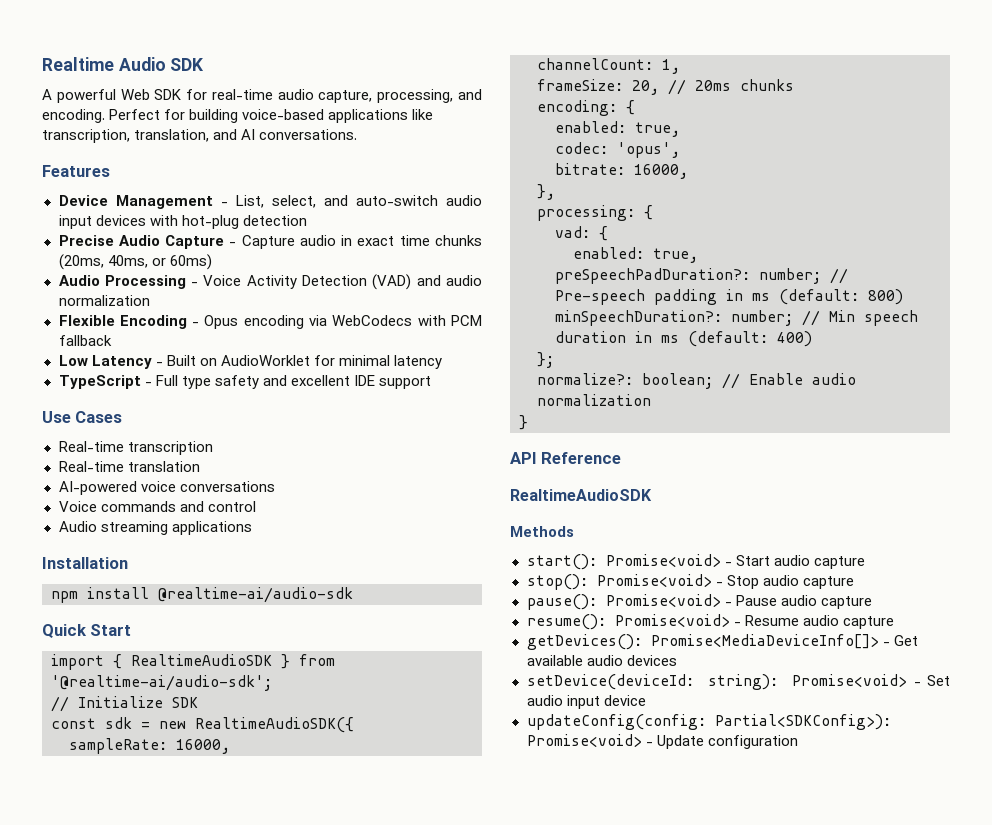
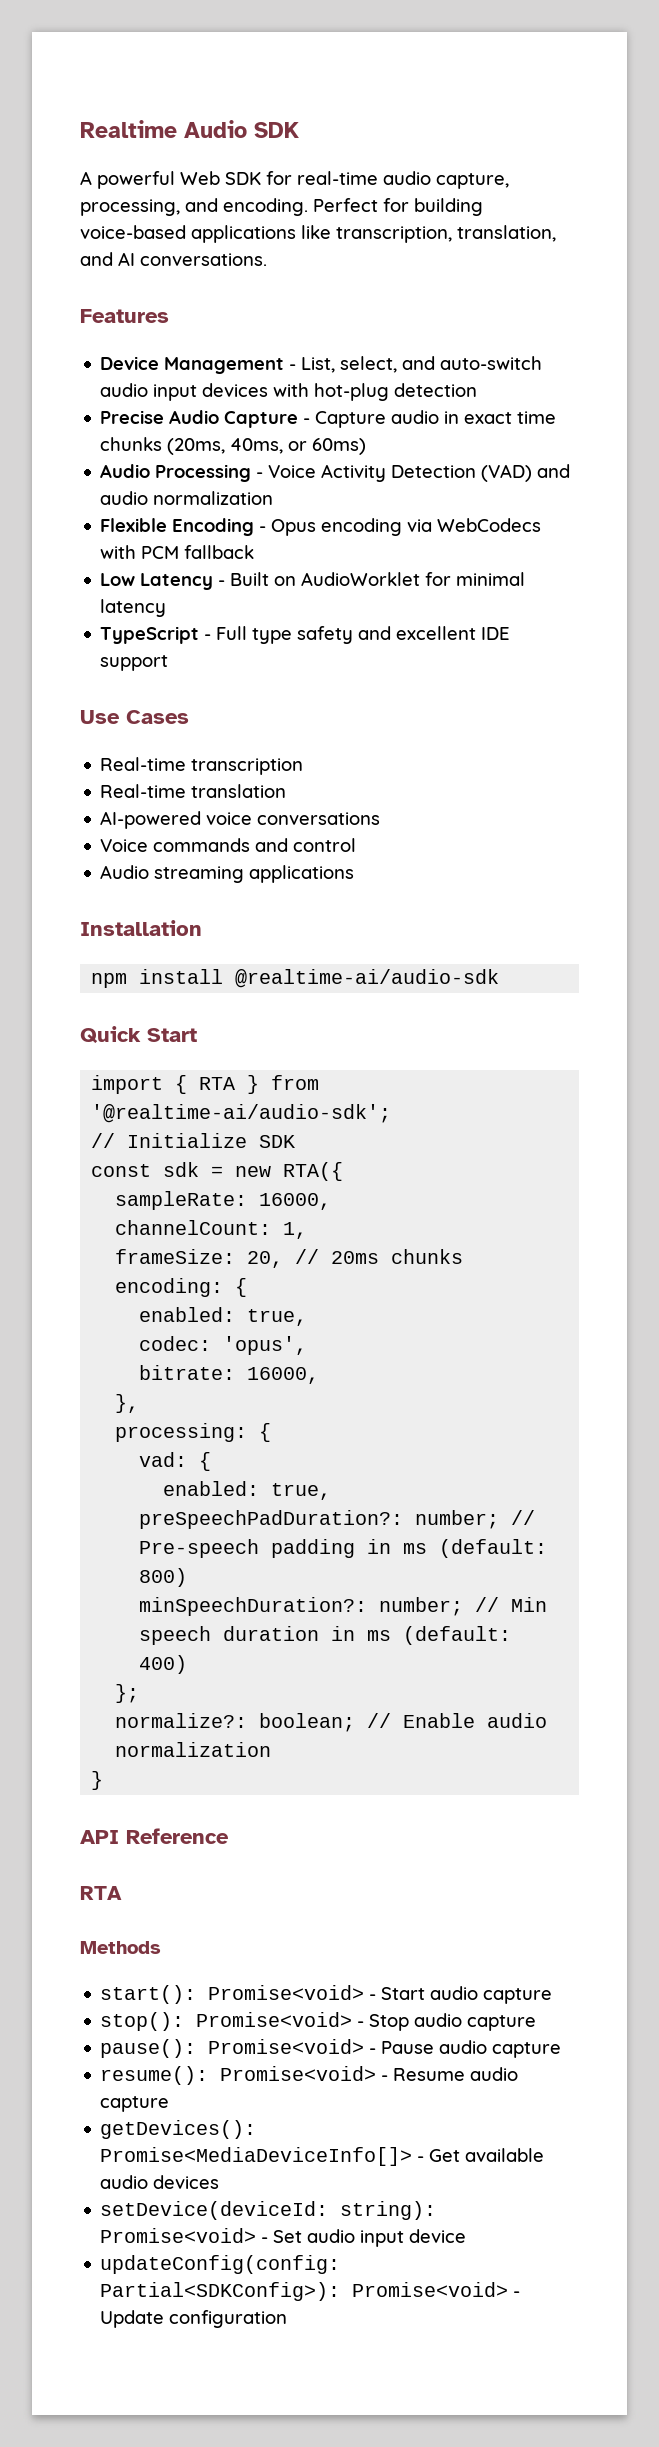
- import { RealtimeAudioSDK } from '@realtime-ai/audio-sdk';
+ import { RTA } from '@realtime-ai/audio-sdk';
- const sdk = new RealtimeAudioSDK({
+ const sdk = new RTA({
  API Reference
- RealtimeAudioSDK
+ RTA

